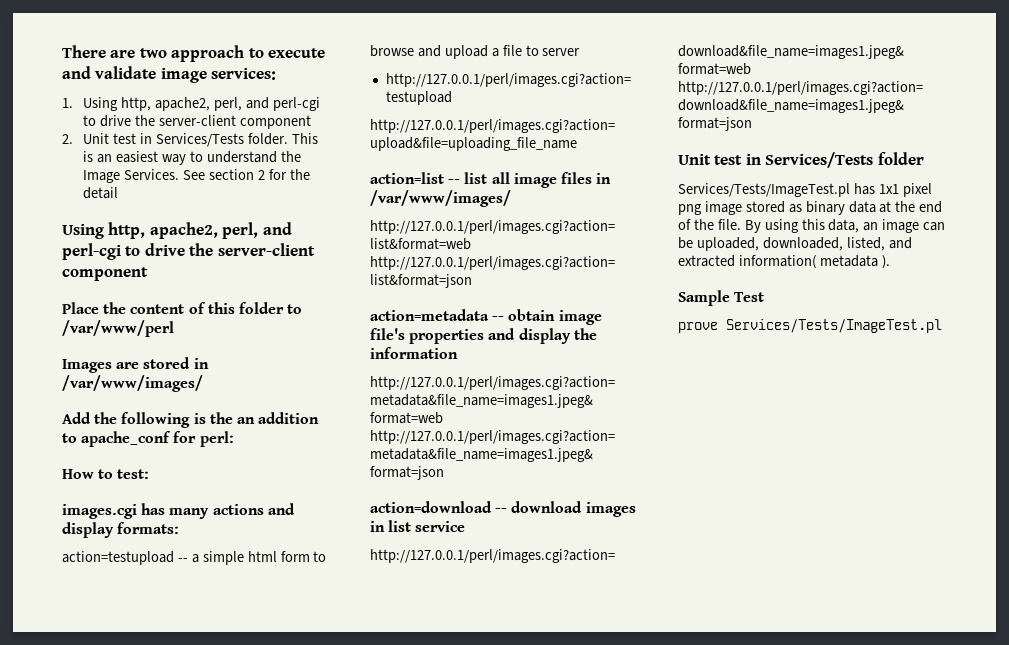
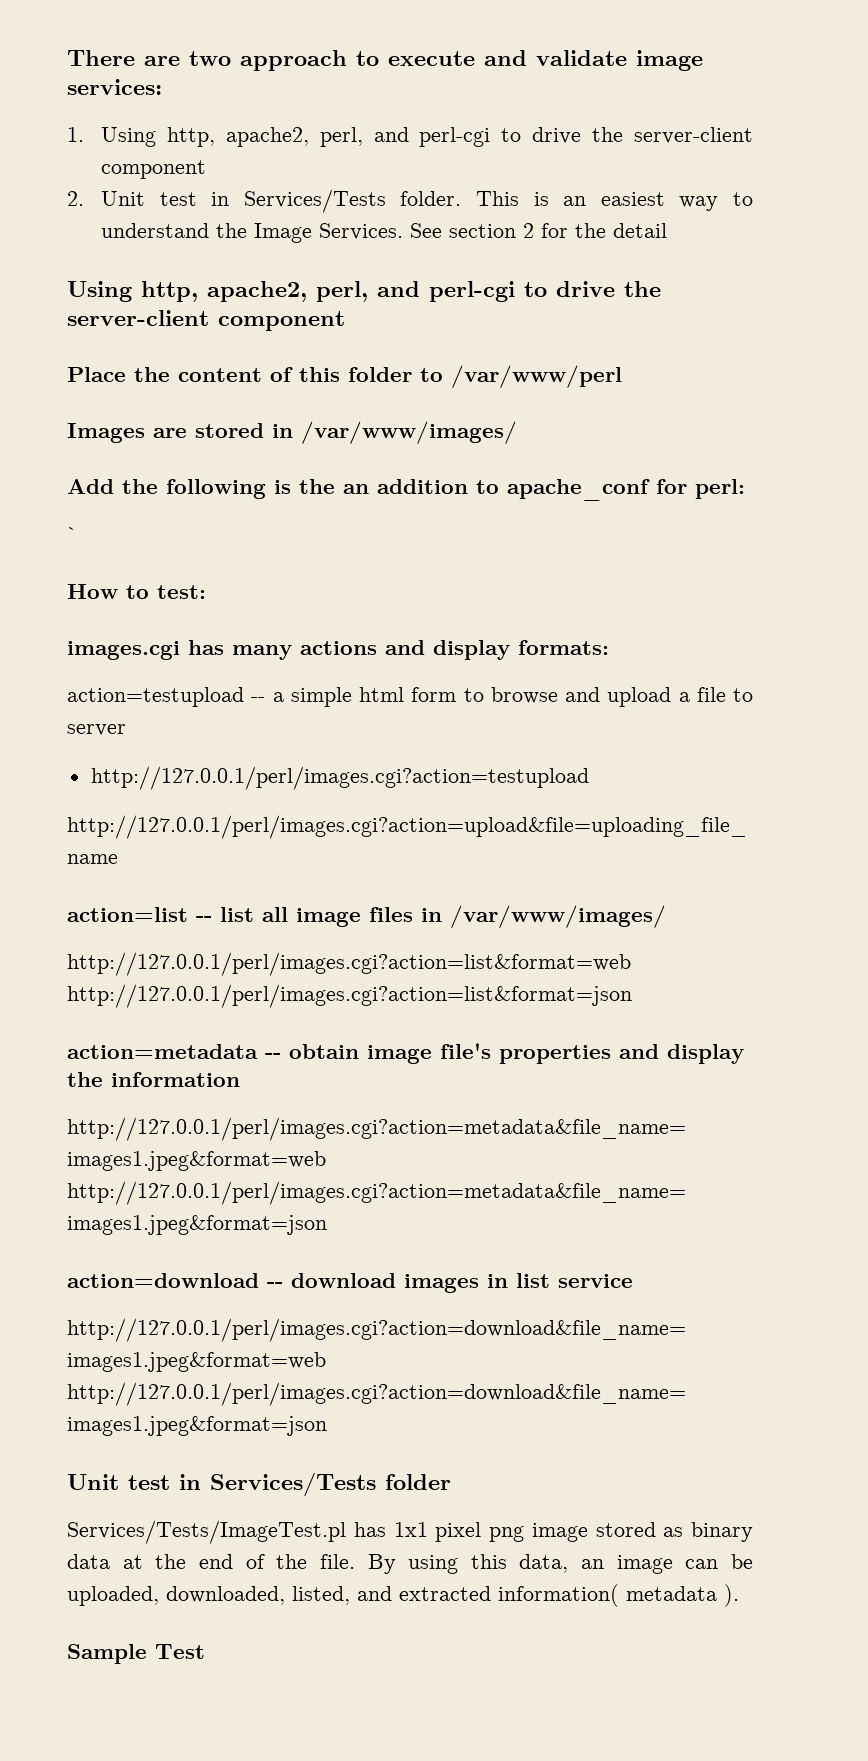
+ `
- prove Services/Tests/ImageTest.pl

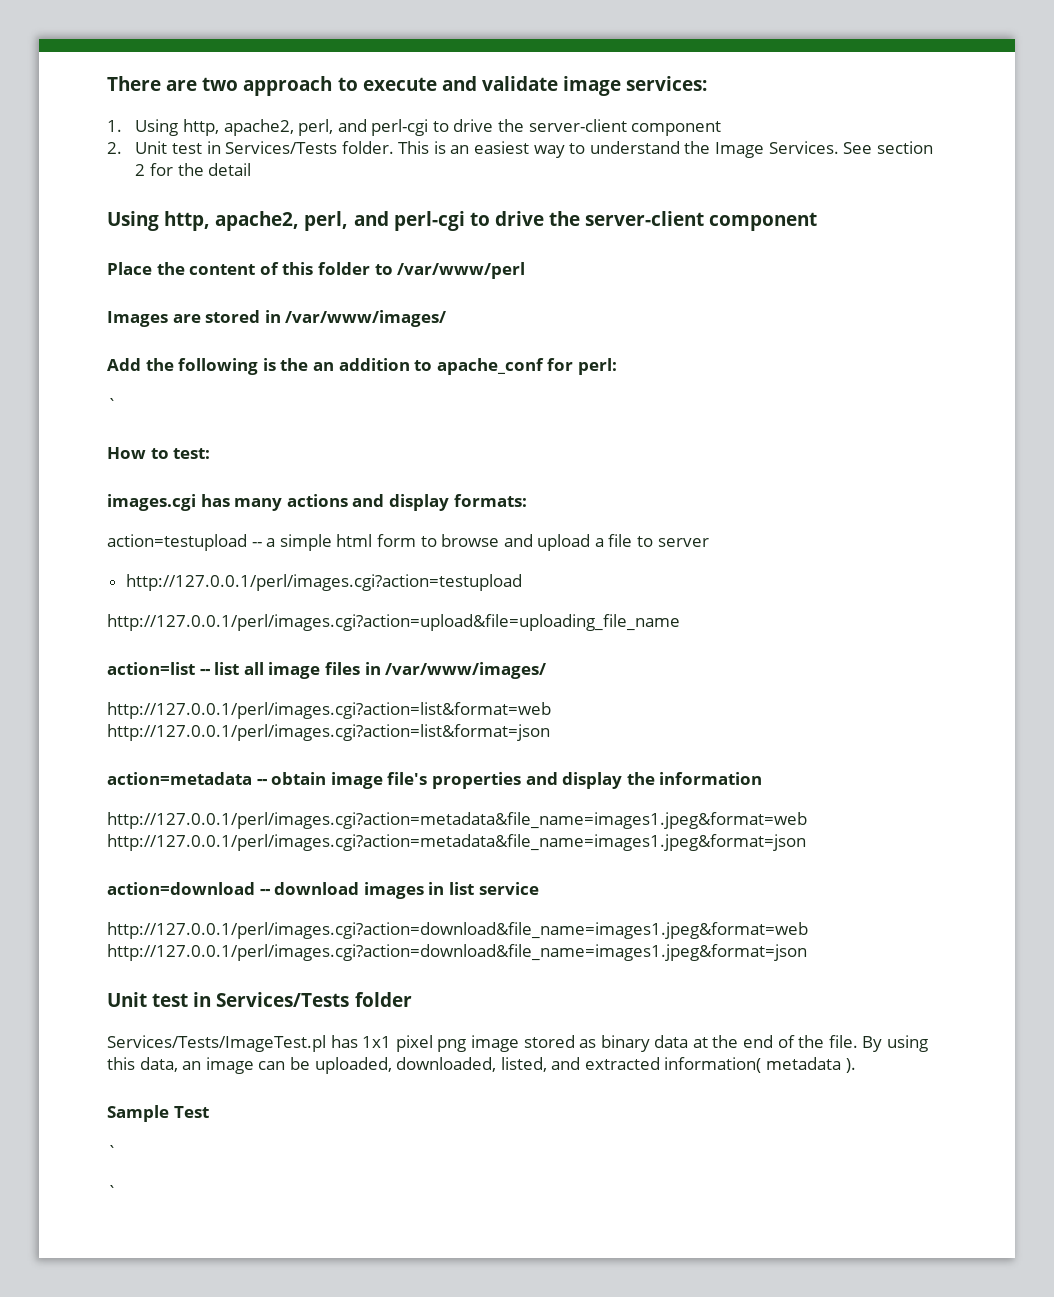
  Sample Test
+ `
+ `

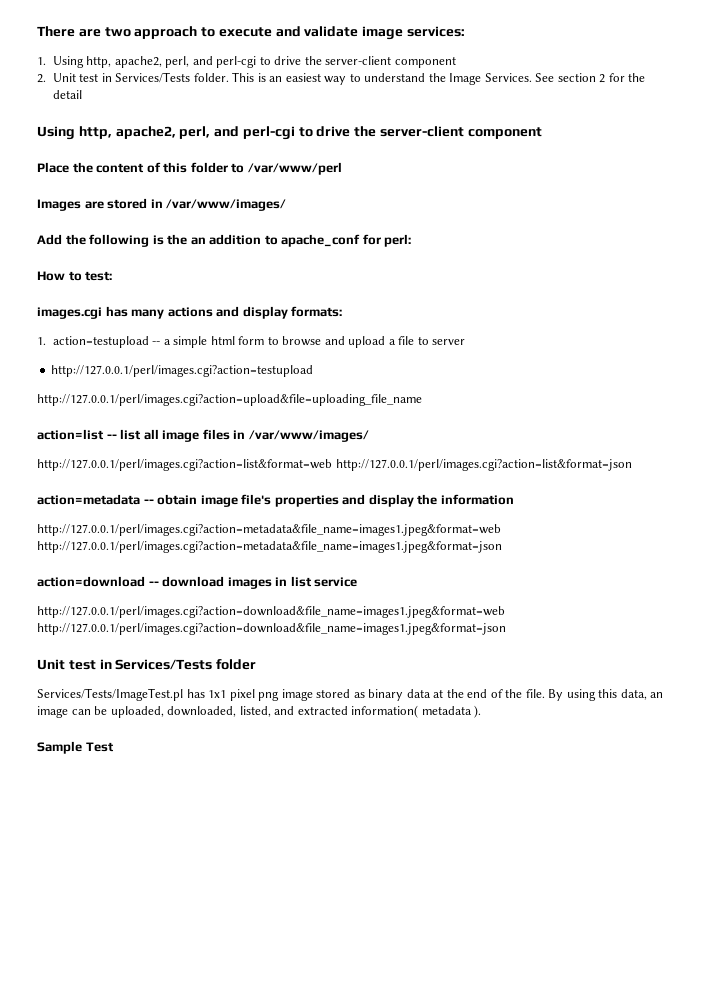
  Add the following is the an addition to apache_conf for perl:
- `
- action=testupload -- a simple html form to browse and upload a file to server
+ 1. action=testupload -- a simple html form to browse and upload a file to server
  Sample Test
- `
- `

